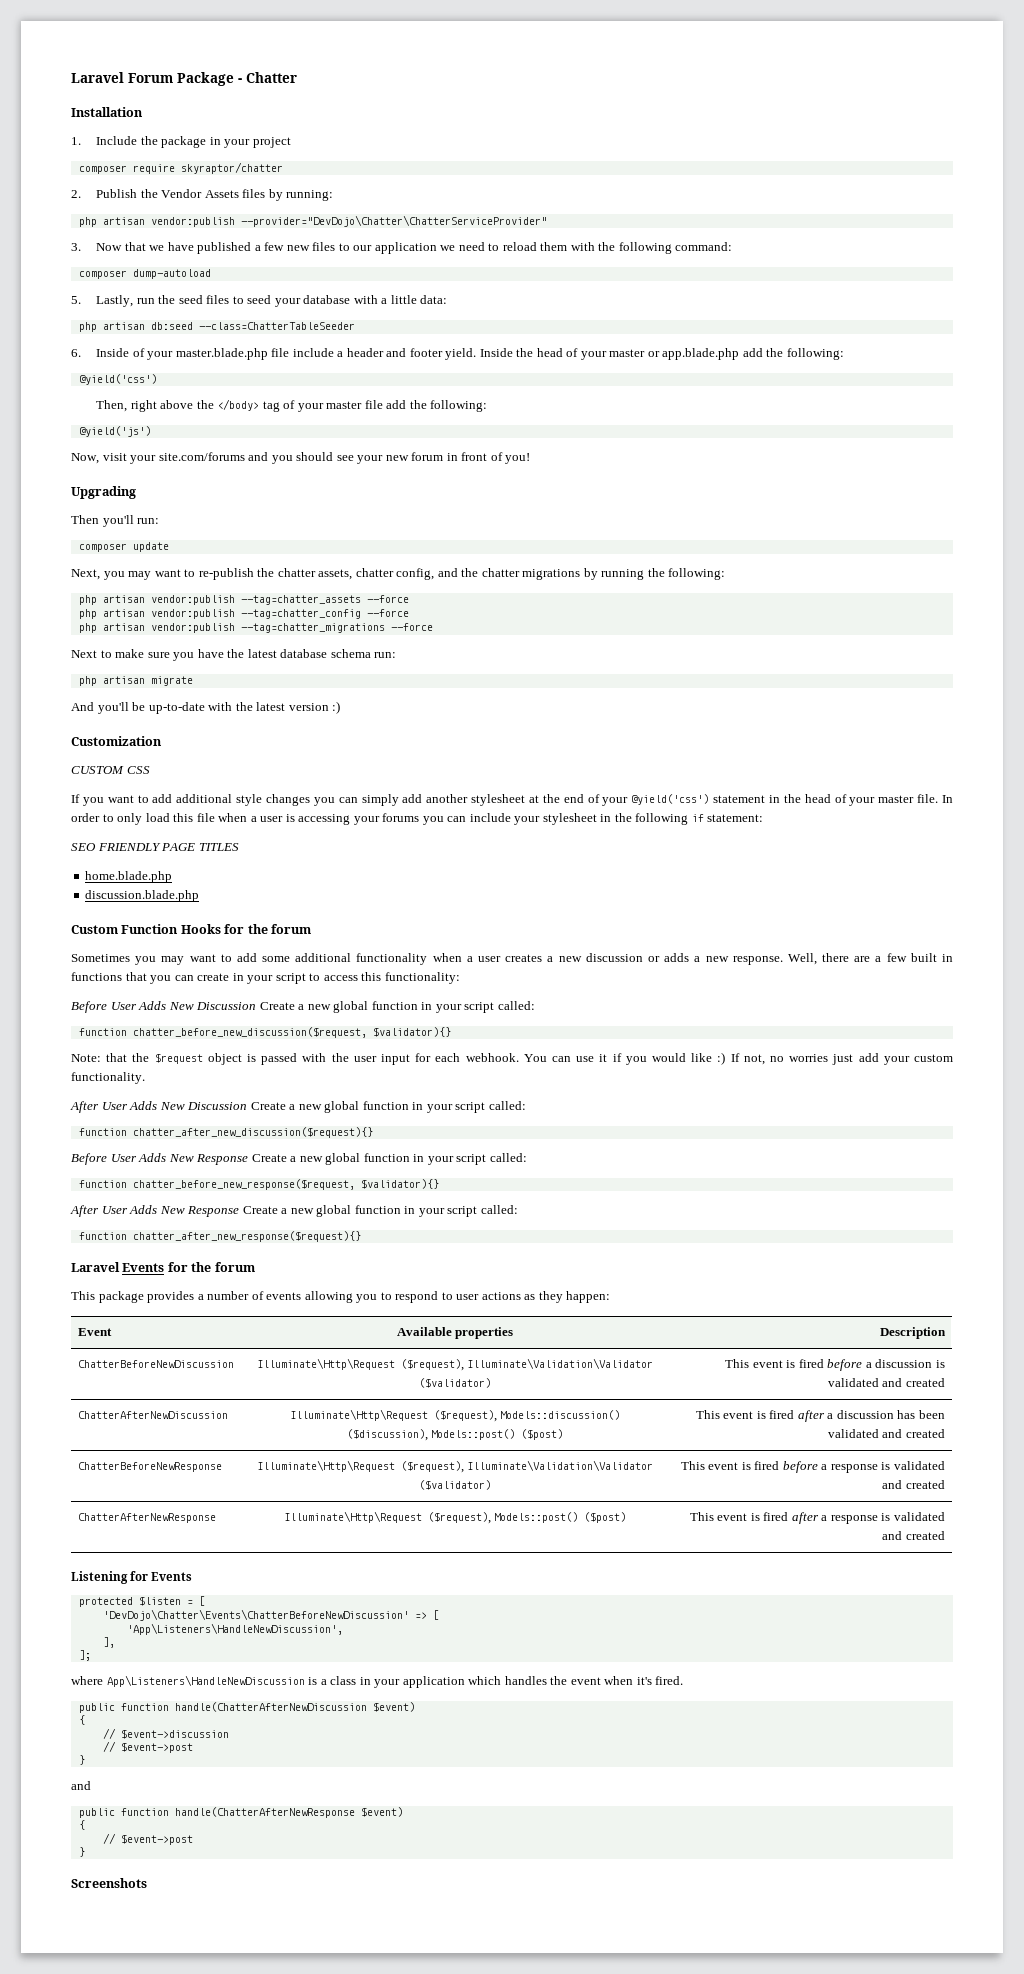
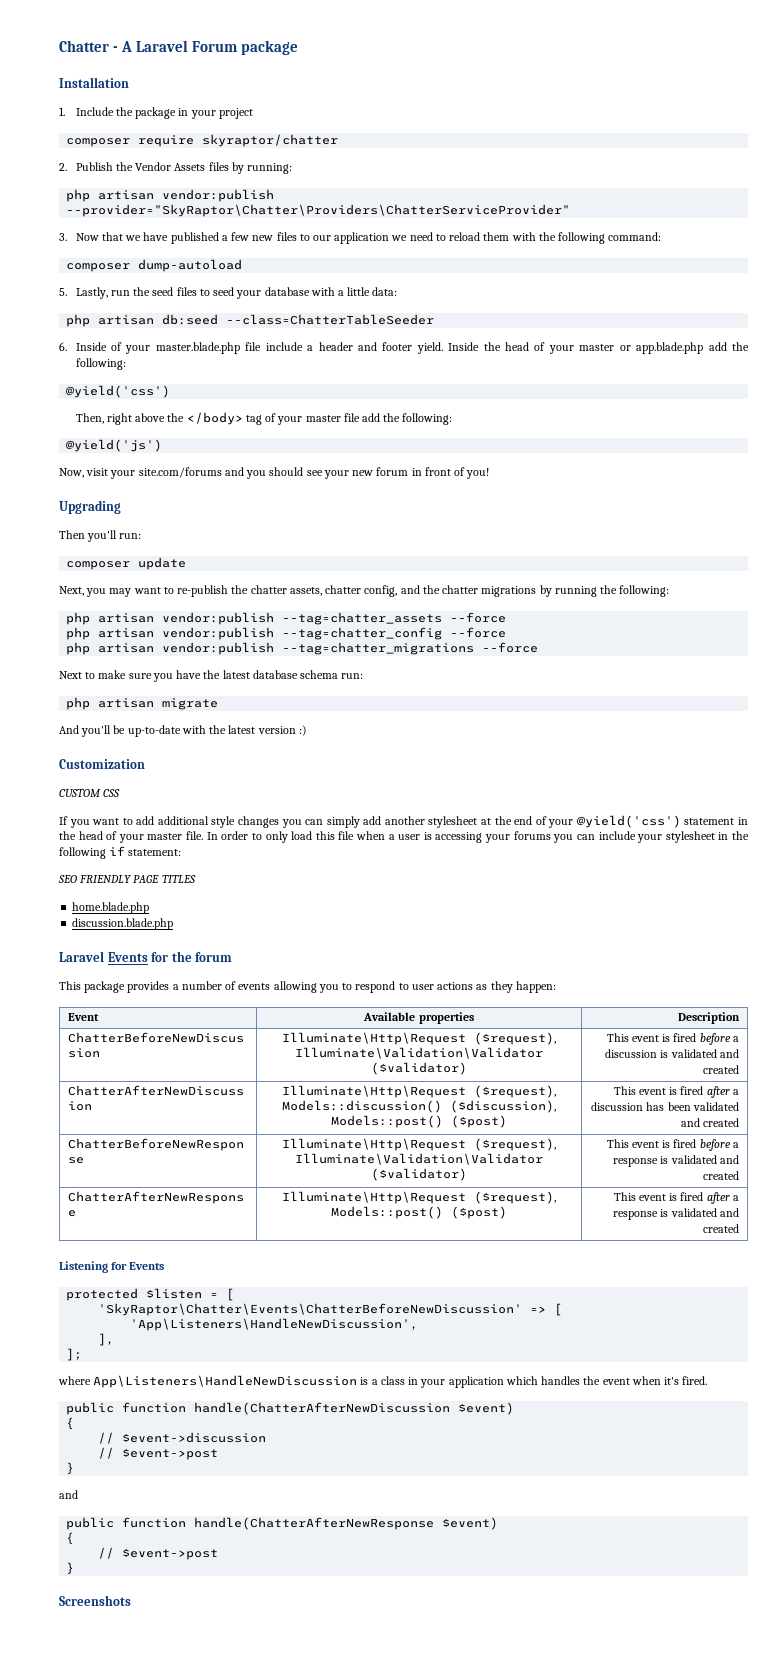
- Laravel Forum Package - Chatter
+ Chatter - A Laravel Forum package
- php artisan vendor:publish --provider="DevDojo\Chatter\ChatterServiceProvider"
+ php artisan vendor:publish --provider="SkyRaptor\Chatter\Providers\ChatterServiceProvider"
- Custom Function Hooks for the forum
- Sometimes you may want to add some additional functionality when a user creates a new discussion or adds a new response. Well, there are a few built in functions that you can create in your script to access this functionality:
- Before User Adds New Discussion Create a new global function in your script called:
- function chatter_before_new_discussion($request, $validator){}
- Note: that the $request object is passed with the user input for each webhook. You can use it if you would like :) If not, no worries just add your custom functionality.
- After User Adds New Discussion Create a new global function in your script called:
- function chatter_after_new_discussion($request){}
- Before User Adds New Response Create a new global function in your script called:
- function chatter_before_new_response($request, $validator){}
- After User Adds New Response Create a new global function in your script called:
- function chatter_after_new_response($request){}
- 'DevDojo\Chatter\Events\ChatterBeforeNewDiscussion' => [
+ 'SkyRaptor\Chatter\Events\ChatterBeforeNewDiscussion' => [

